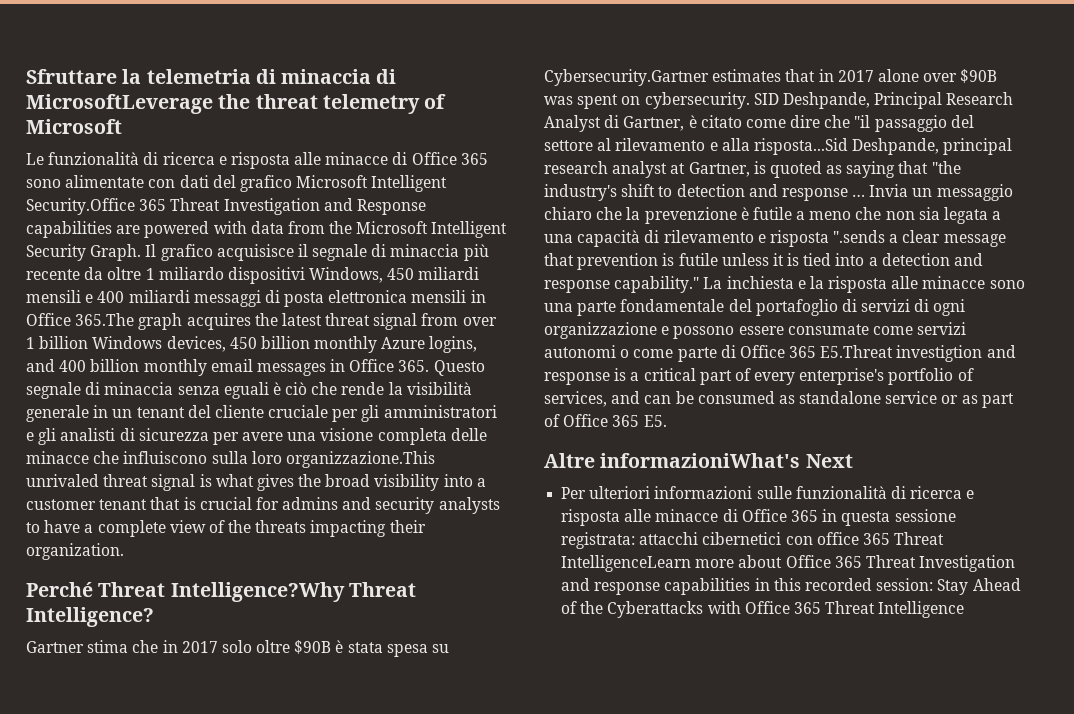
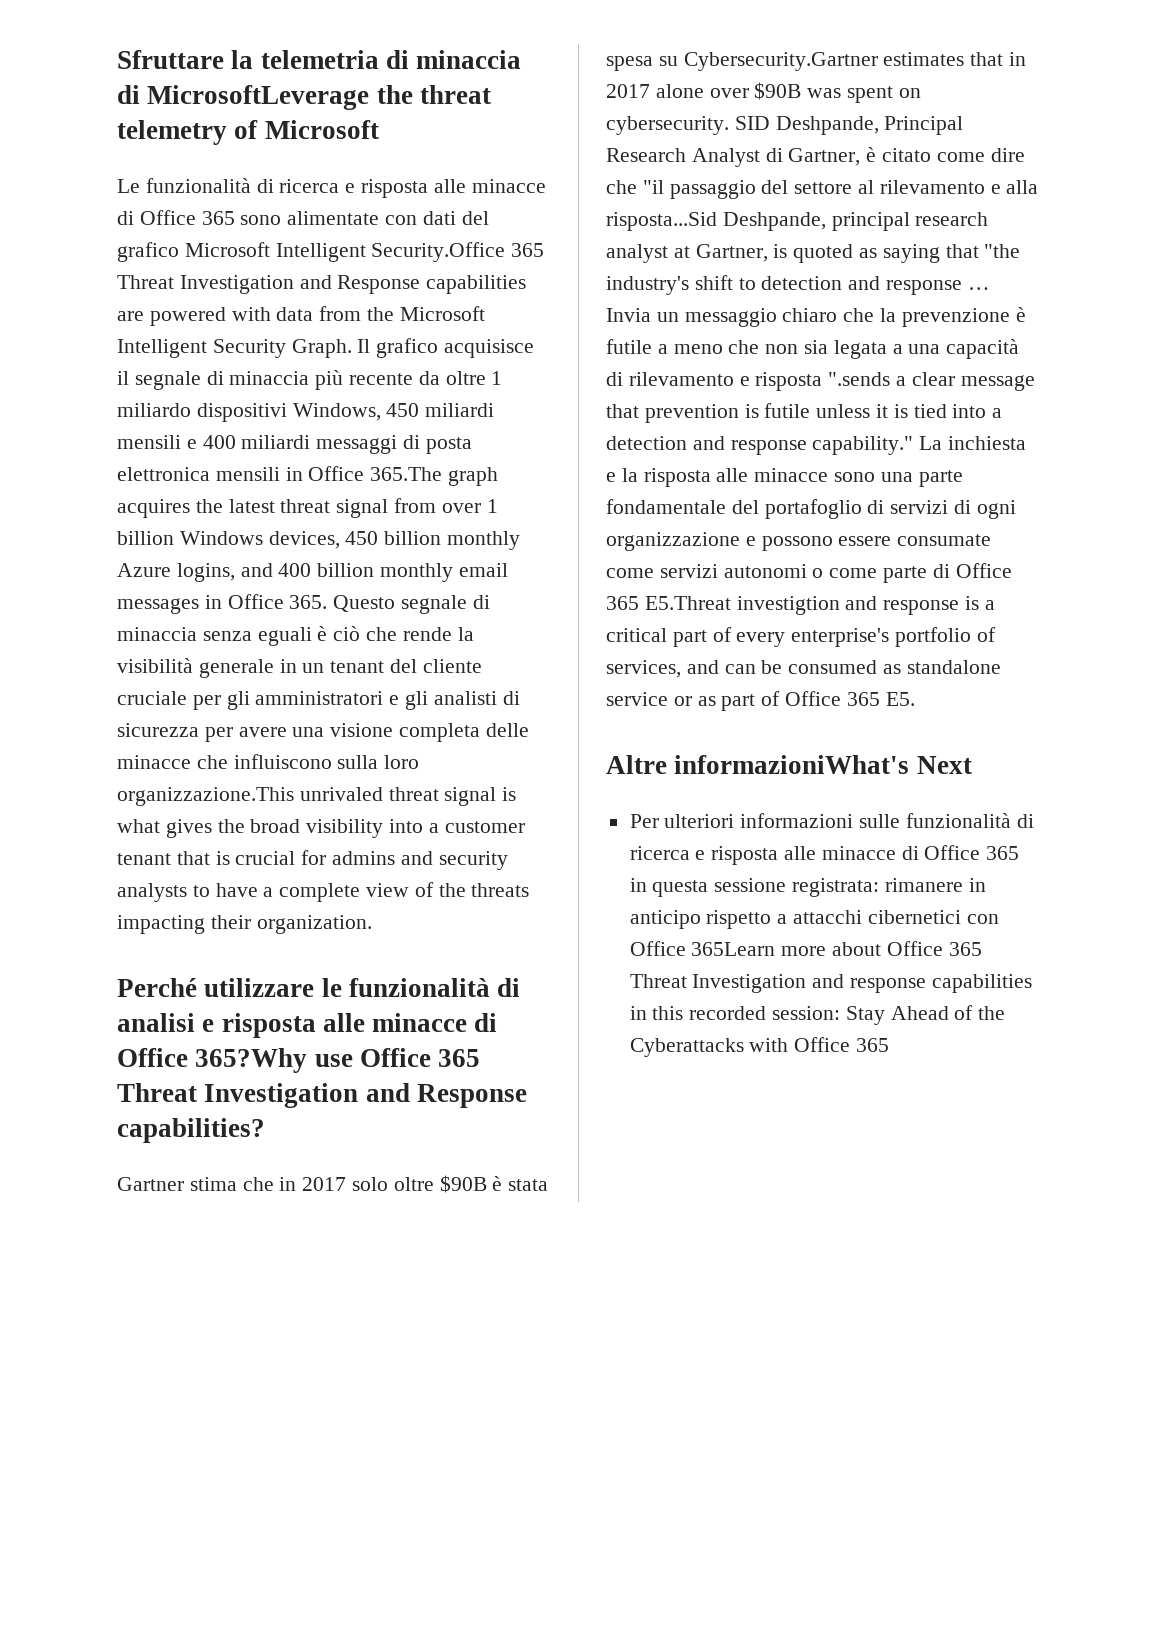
- Perché Threat Intelligence?Why Threat Intelligence?
+ Perché utilizzare le funzionalità di analisi e risposta alle minacce di Office 365?Why use Office 365 Threat Investigation and Response capabilities?
- Per ulteriori informazioni sulle funzionalità di ricerca e risposta alle minacce di Office 365 in questa sessione registrata: attacchi cibernetici con office 365 Threat IntelligenceLearn more about Office 365 Threat Investigation and response capabilities in this recorded session: Stay Ahead of the Cyberattacks with Office 365 Threat Intelligence
+ Per ulteriori informazioni sulle funzionalità di ricerca e risposta alle minacce di Office 365 in questa sessione registrata: rimanere in anticipo rispetto a attacchi cibernetici con Office 365Learn more about Office 365 Threat Investigation and response capabilities in this recorded session: Stay Ahead of the Cyberattacks with Office 365

